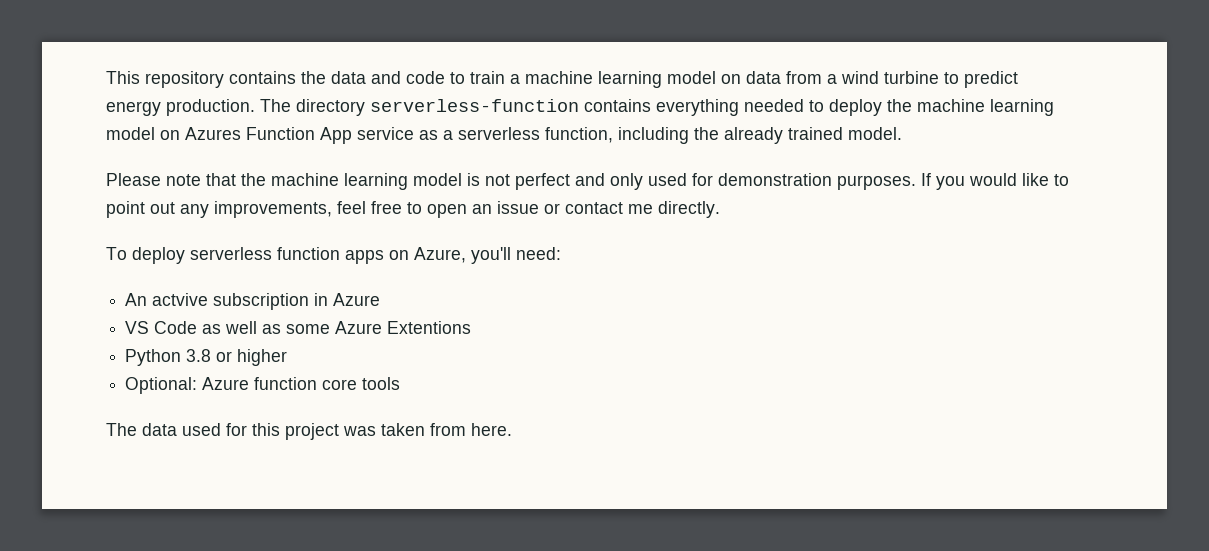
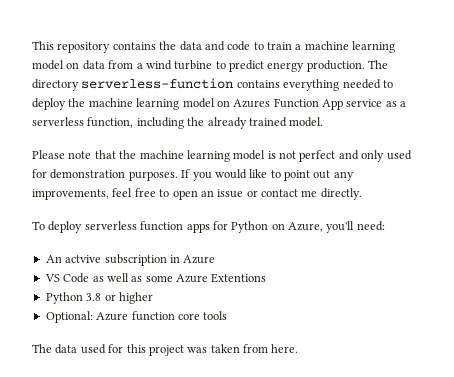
- To deploy serverless function apps on Azure, you'll need:
+ To deploy serverless function apps for Python on Azure, you'll need:

